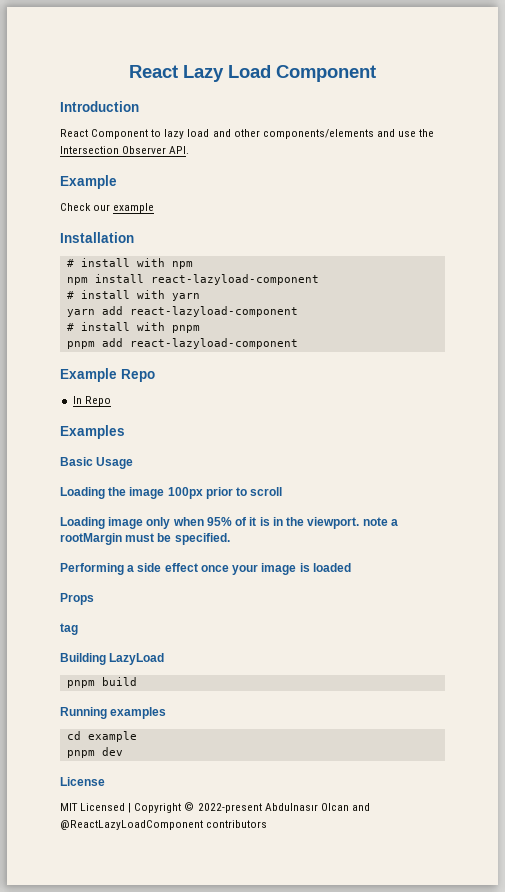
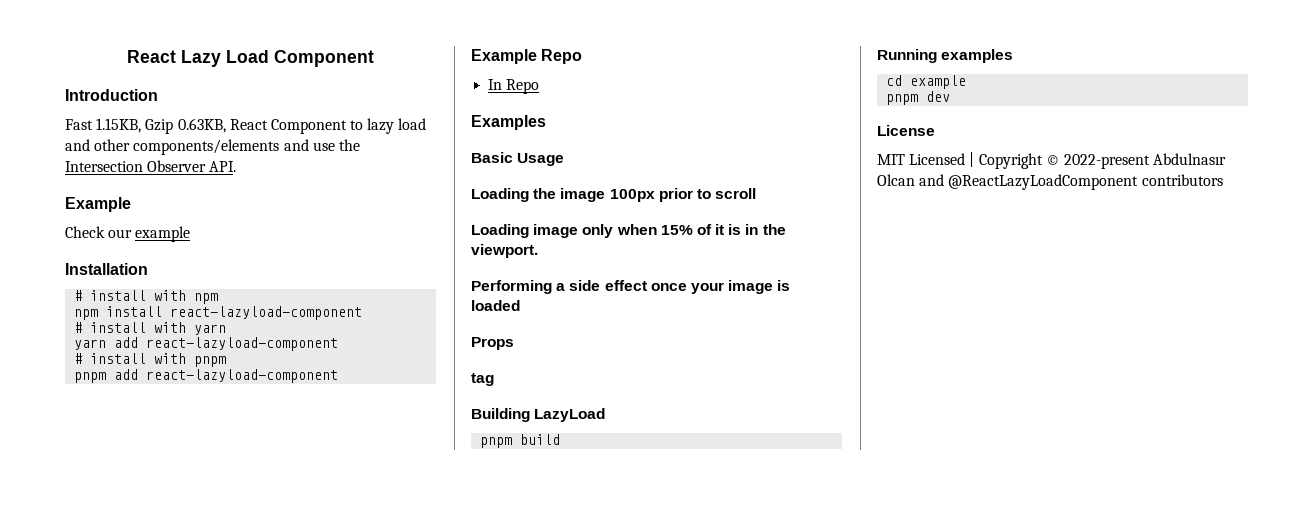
- React Component to lazy load and other components/elements and use the Intersection Observer API.
+ Fast 1.15KB, Gzip 0.63KB, React Component to lazy load and other components/elements and use the Intersection Observer API.
- Loading image only when 95% of it is in the viewport. note a rootMargin must be specified.
+ Loading image only when 15% of it is in the viewport.

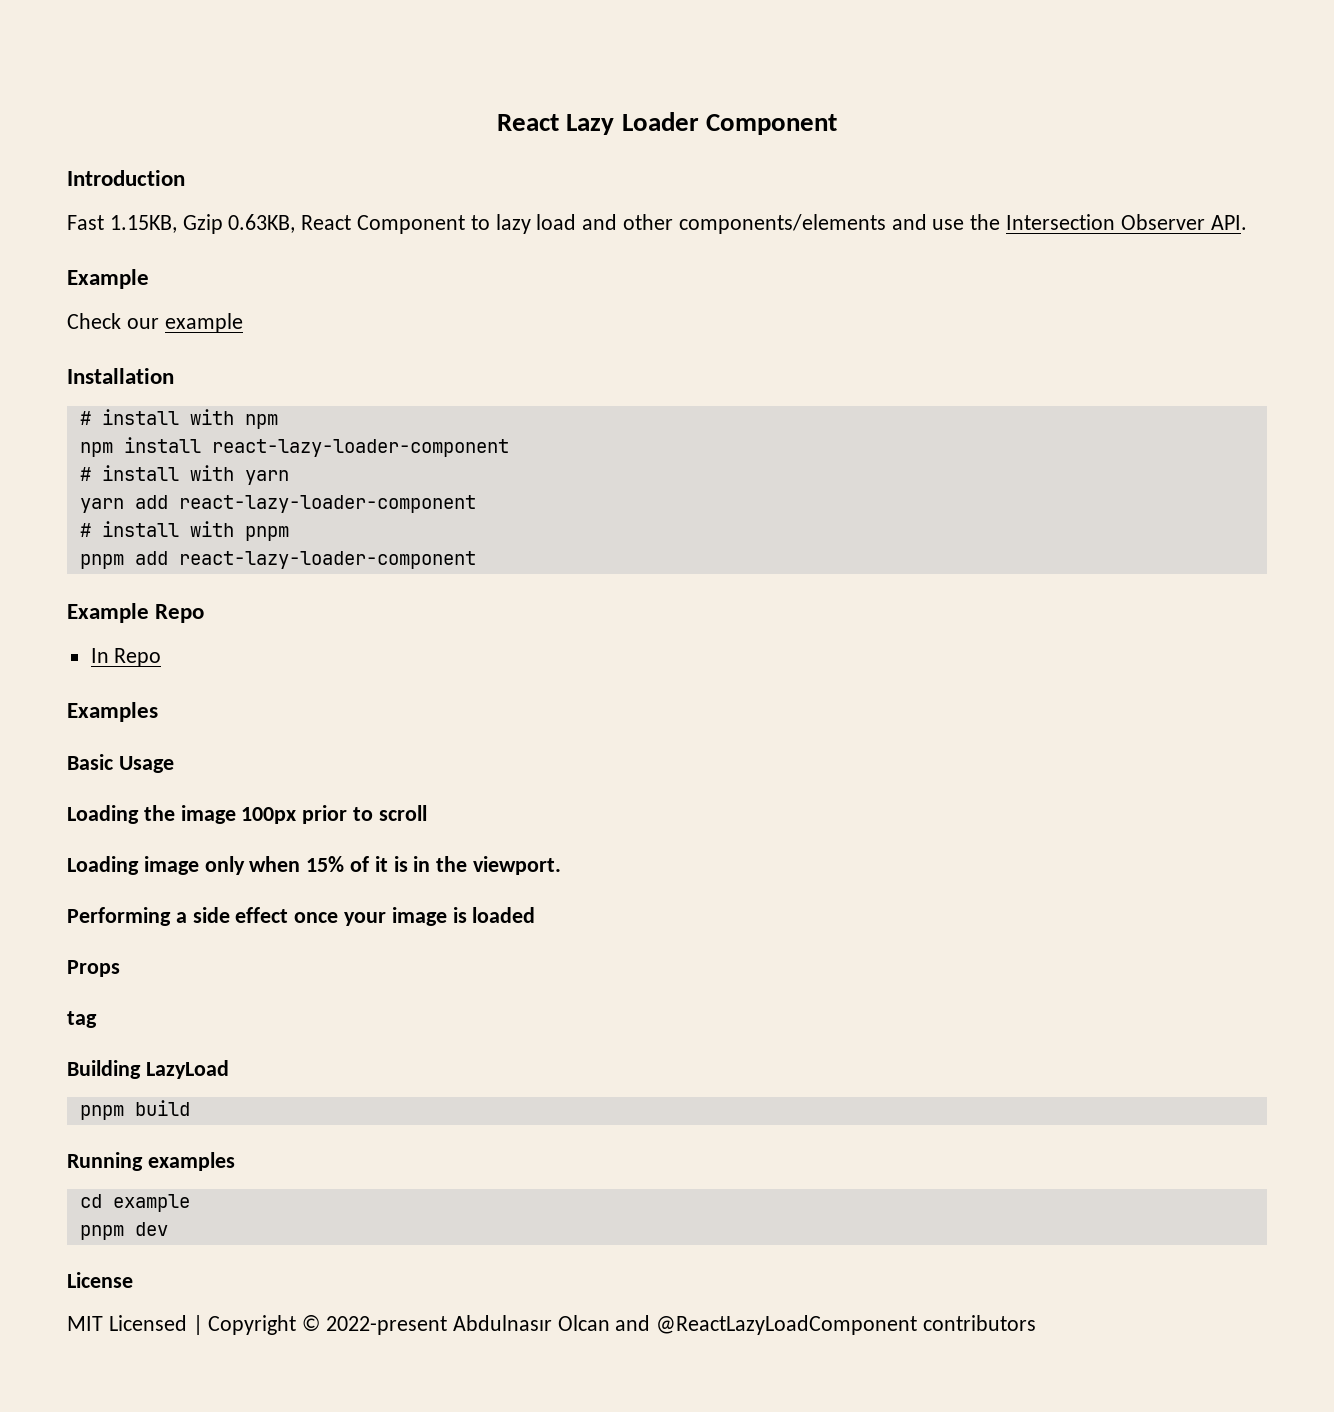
- React Lazy Load Component
+ React Lazy Loader Component
- npm install react-lazyload-component
+ npm install react-lazy-loader-component
- yarn add react-lazyload-component
+ yarn add react-lazy-loader-component
- pnpm add react-lazyload-component
+ pnpm add react-lazy-loader-component

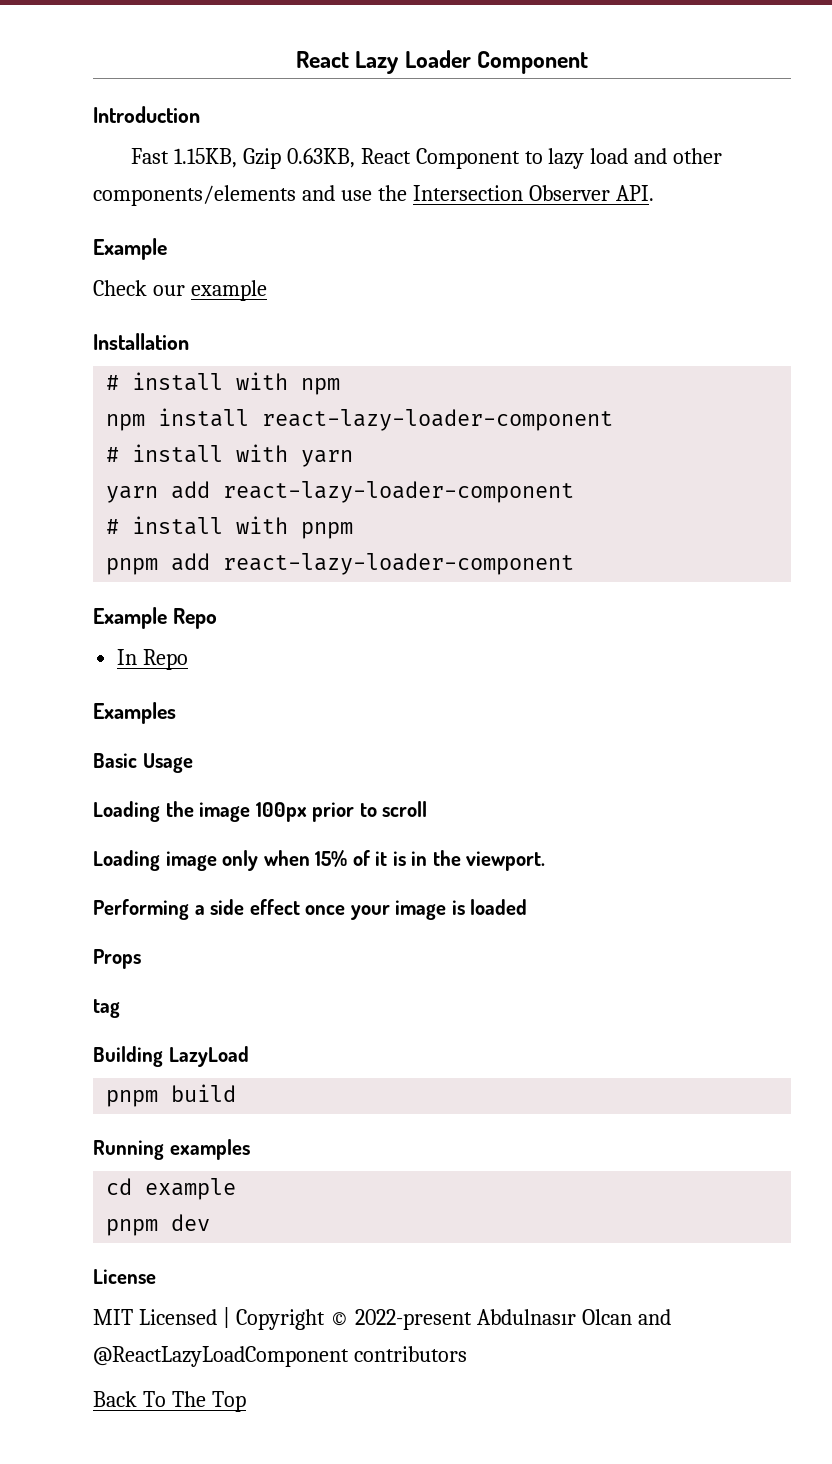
+ Back To The Top

